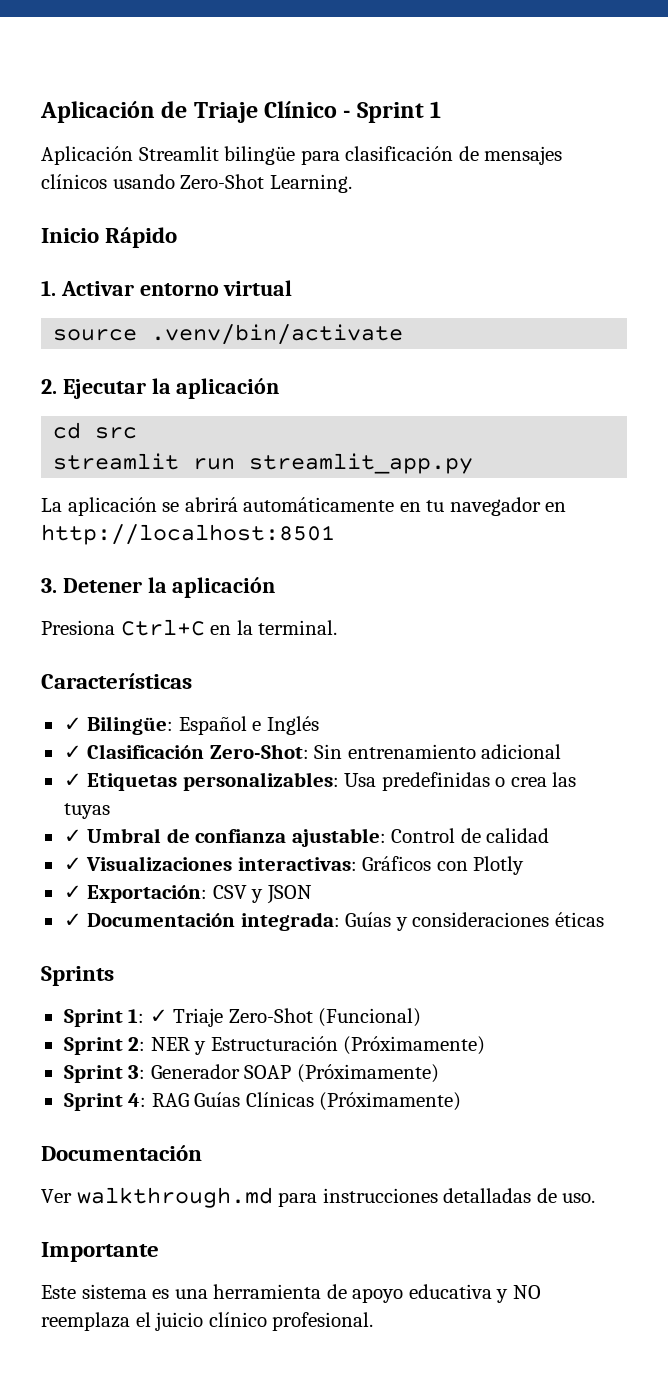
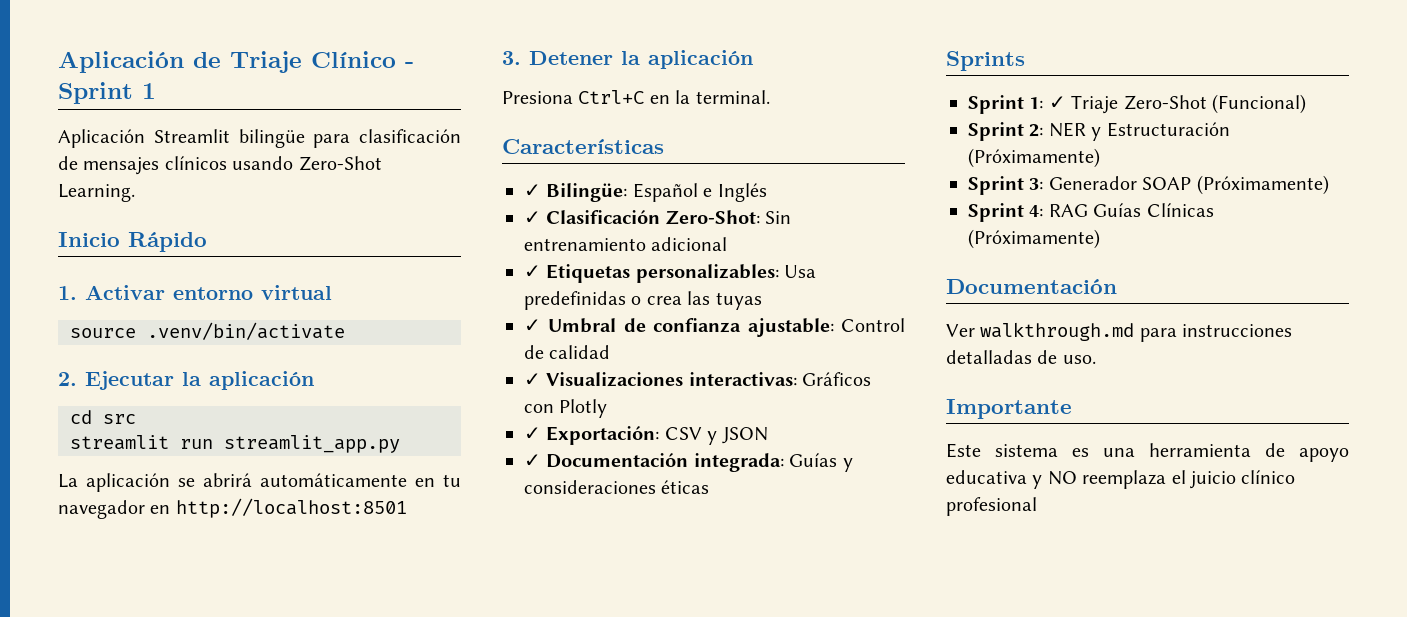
- Este sistema es una herramienta de apoyo educativa y NO reemplaza el juicio clínico profesional.
+ Este sistema es una herramienta de apoyo educativa y NO reemplaza el juicio clínico profesional

